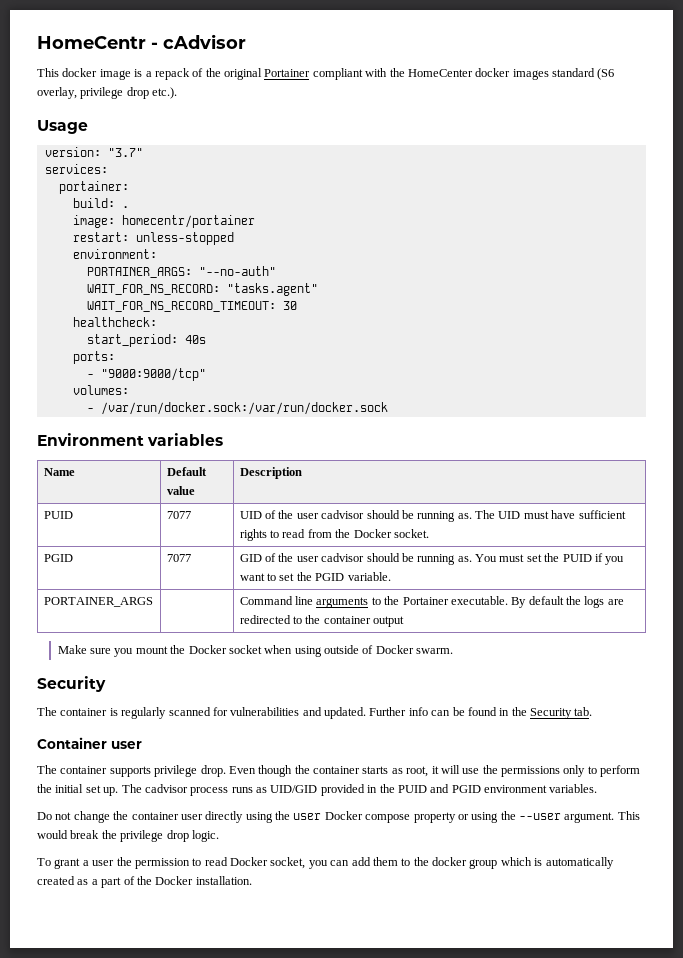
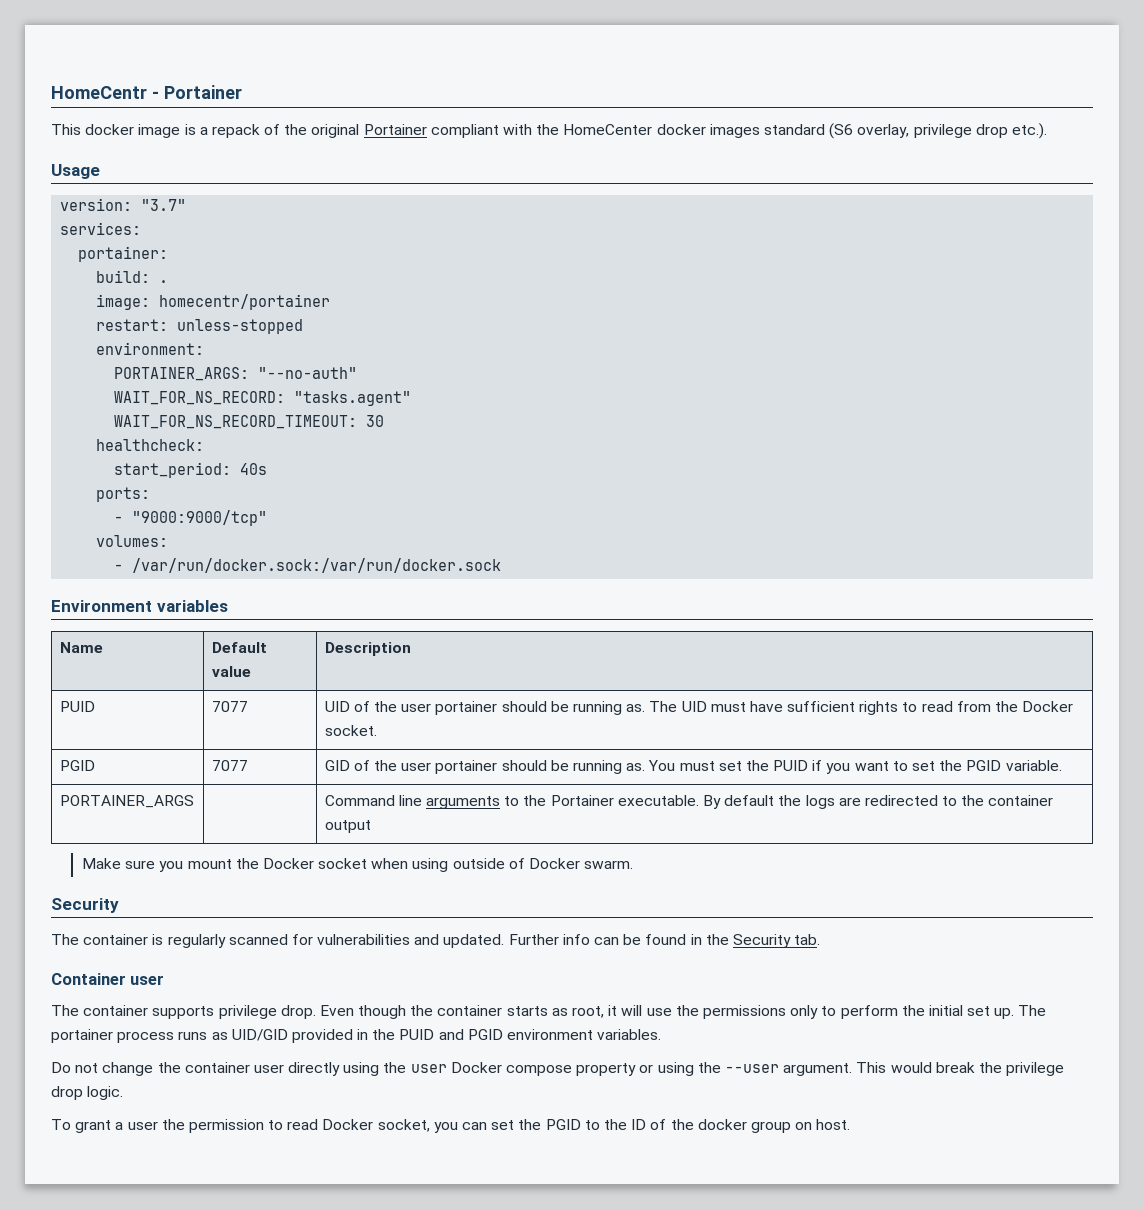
- HomeCentr - cAdvisor
+ HomeCentr - Portainer
- PUID | 7077 | UID of the user cadvisor should be running as. The UID must have sufficient rights to read from the Docker socket.
+ PUID | 7077 | UID of the user portainer should be running as. The UID must have sufficient rights to read from the Docker socket.
- PGID | 7077 | GID of the user cadvisor should be running as. You must set the PUID if you want to set the PGID variable.
+ PGID | 7077 | GID of the user portainer should be running as. You must set the PUID if you want to set the PGID variable.
- The cadvisor process runs as UID/GID provided in the PUID and PGID environment variables.
+ The portainer process runs as UID/GID provided in the PUID and PGID environment variables.
- To grant a user the permission to read Docker socket, you can add them to the docker group which is automatically created as a part of the Docker installation.
+ To grant a user the permission to read Docker socket, you can set the PGID to the ID of the docker group on host.

